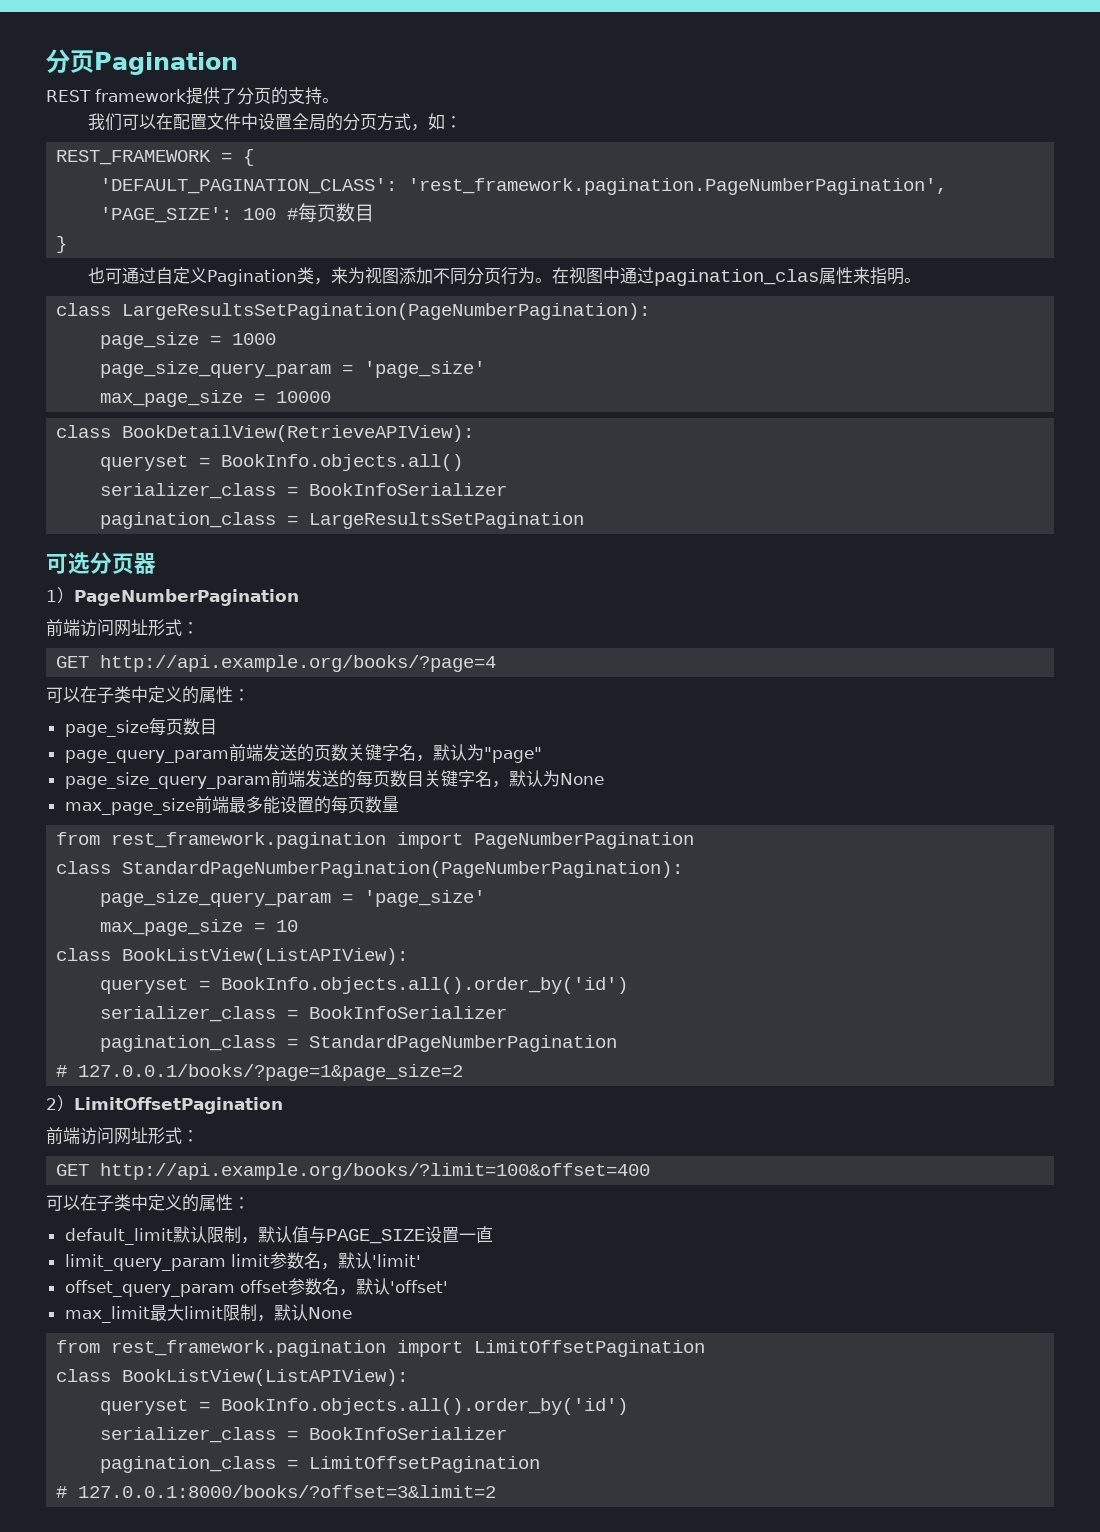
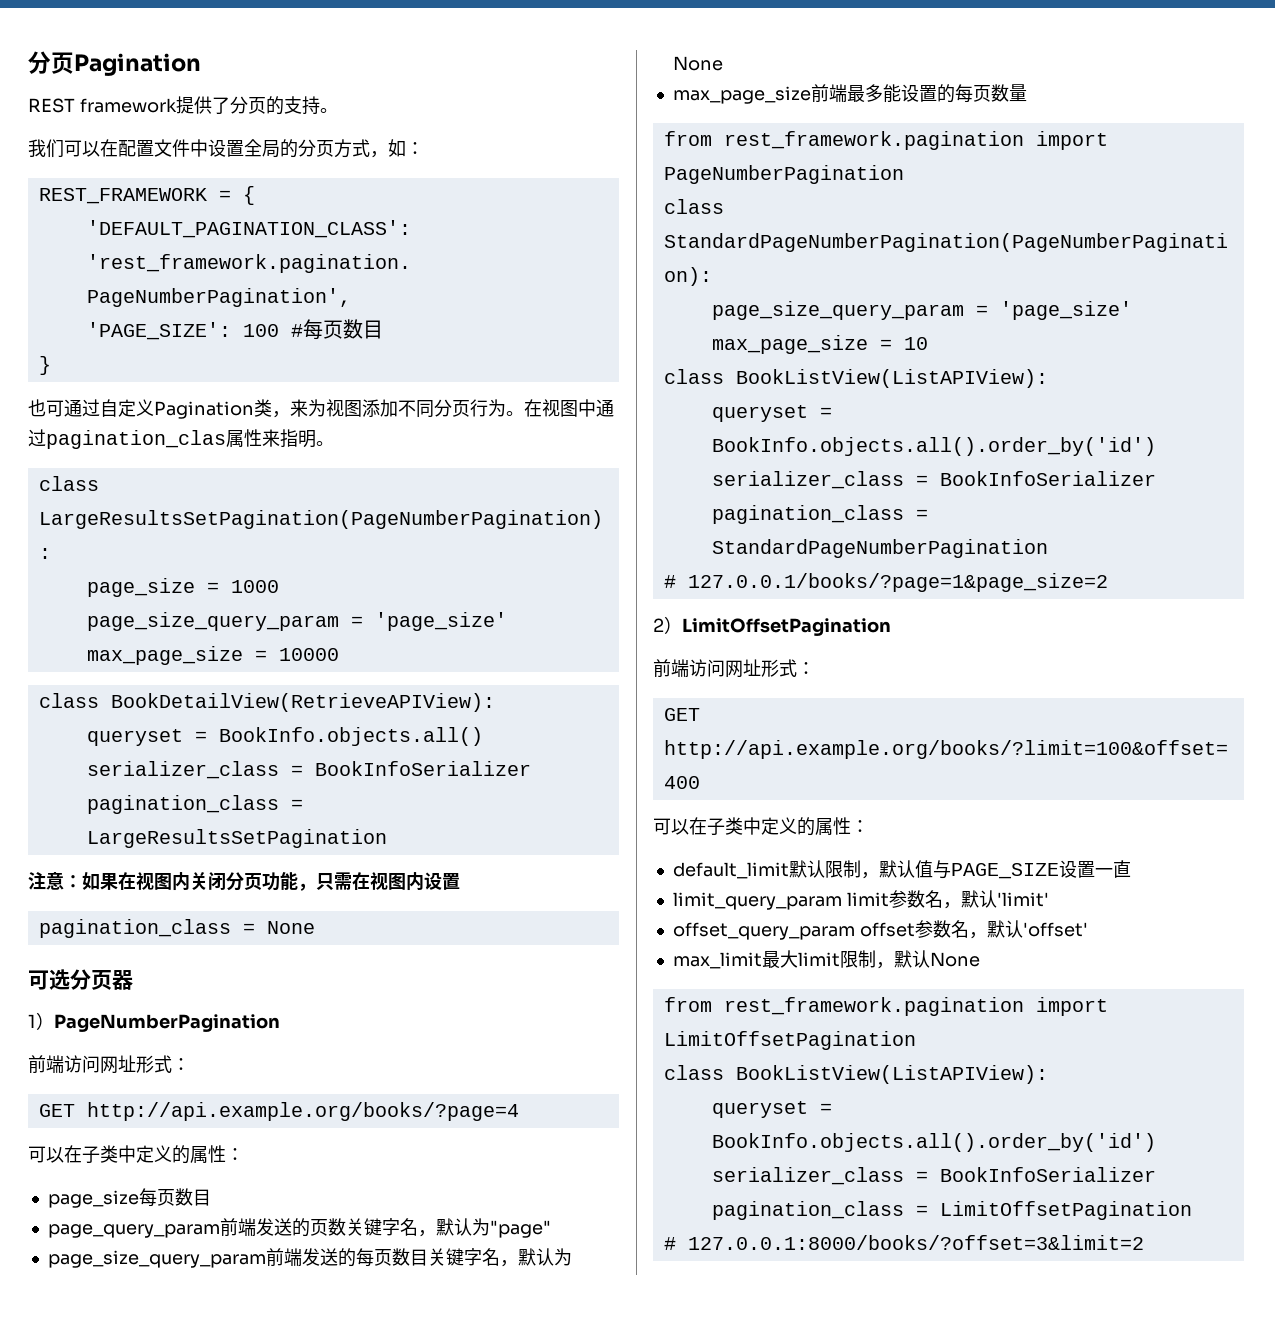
+ 注意：如果在视图内关闭分页功能，只需在视图内设置
+ pagination_class = None

